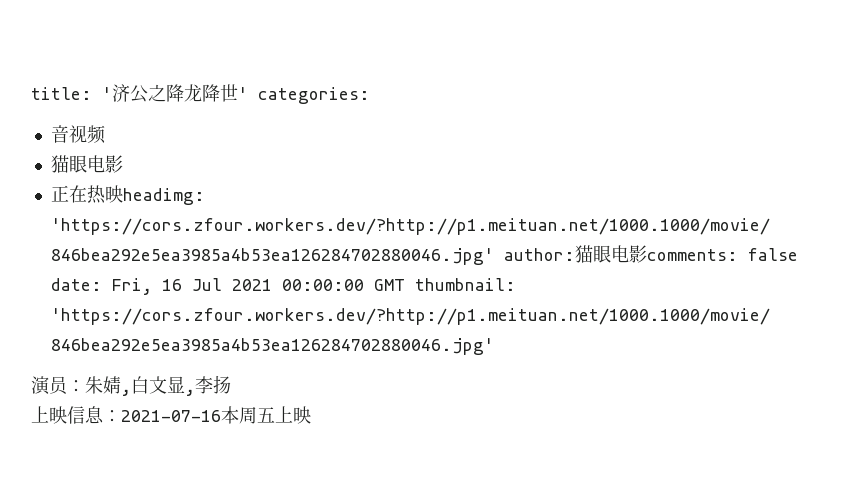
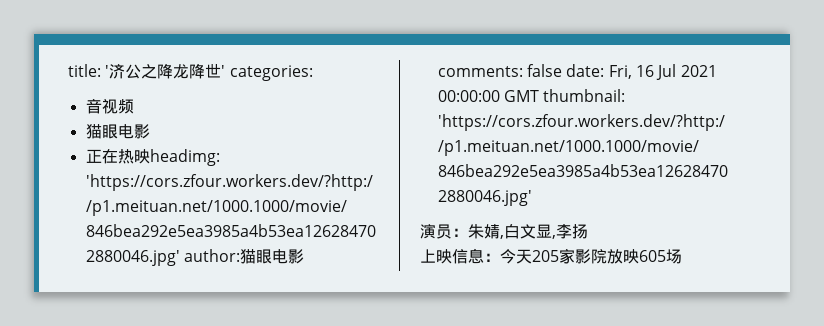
- 上映信息：2021-07-16本周五上映
+ 上映信息：今天205家影院放映605场

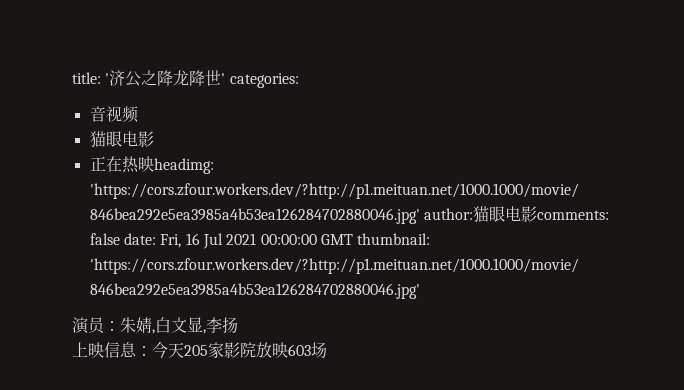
- 上映信息：今天205家影院放映605场
+ 上映信息：今天205家影院放映603场

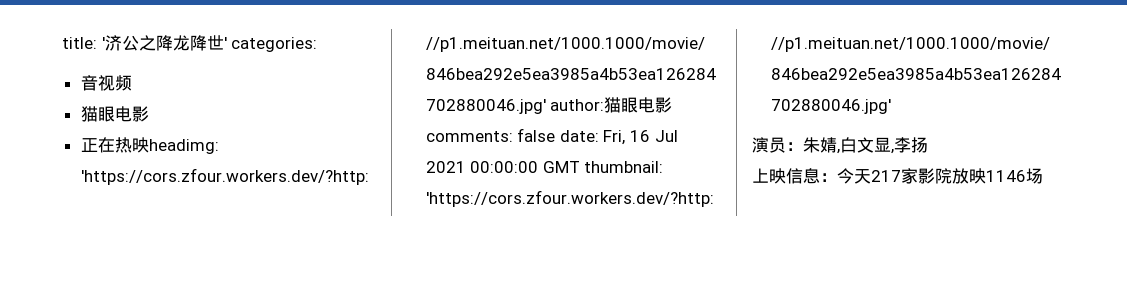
- 上映信息：今天205家影院放映603场
+ 上映信息：今天217家影院放映1146场

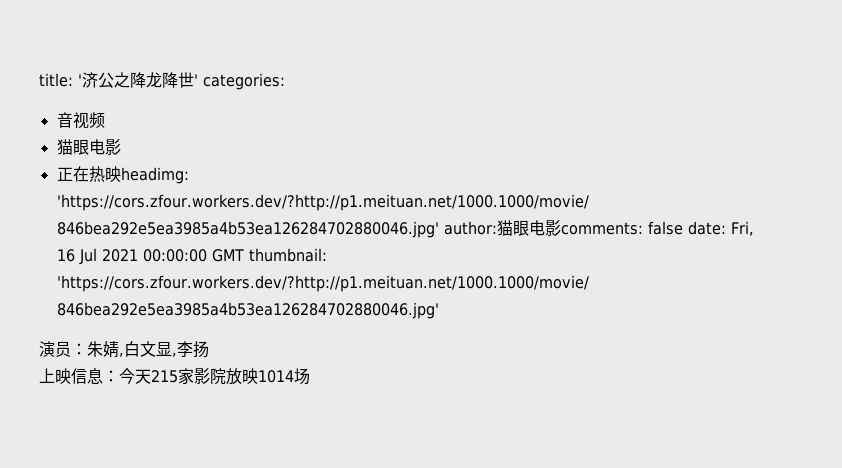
- 上映信息：今天217家影院放映1146场
+ 上映信息：今天215家影院放映1014场

